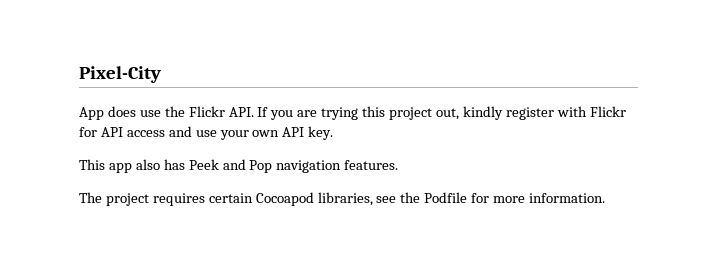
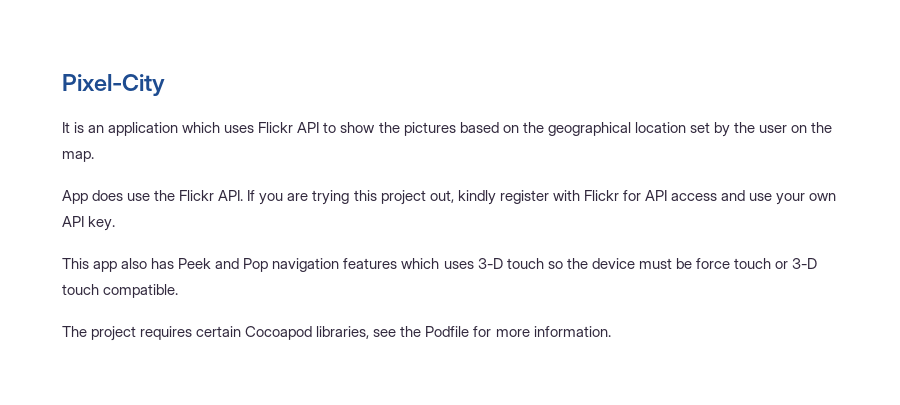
+ It is an application which uses Flickr API to show the pictures based on the geographical location set by the user on the map.
- This app also has Peek and Pop navigation features.
+ This app also has Peek and Pop navigation features which uses 3-D touch so the device must be force touch or 3-D touch compatible.

